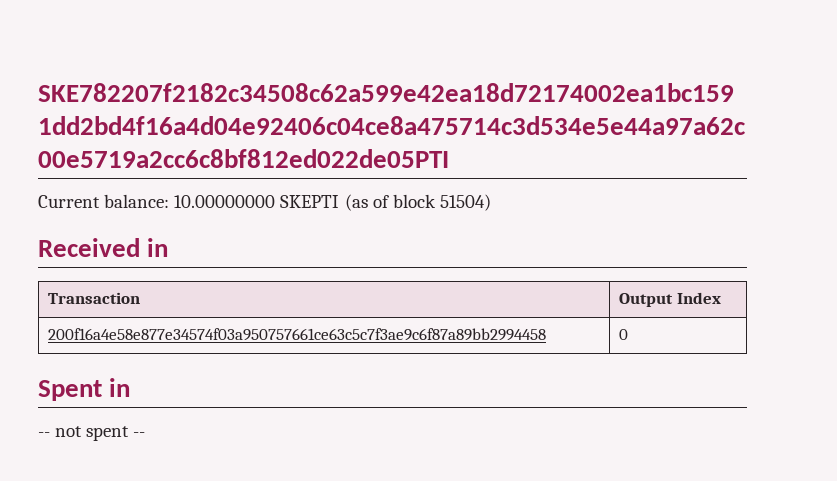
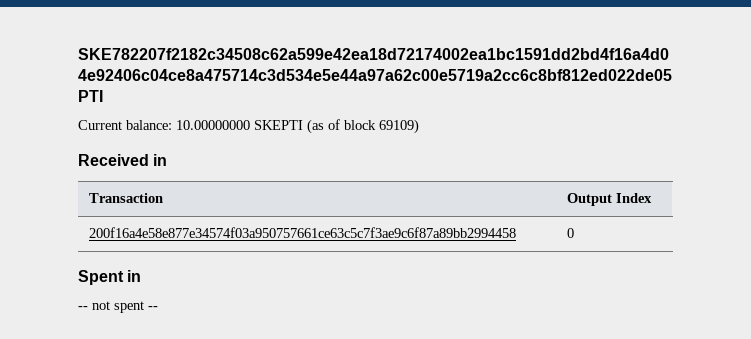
- Current balance: 10.00000000 SKEPTI (as of block 51504)
+ Current balance: 10.00000000 SKEPTI (as of block 69109)

